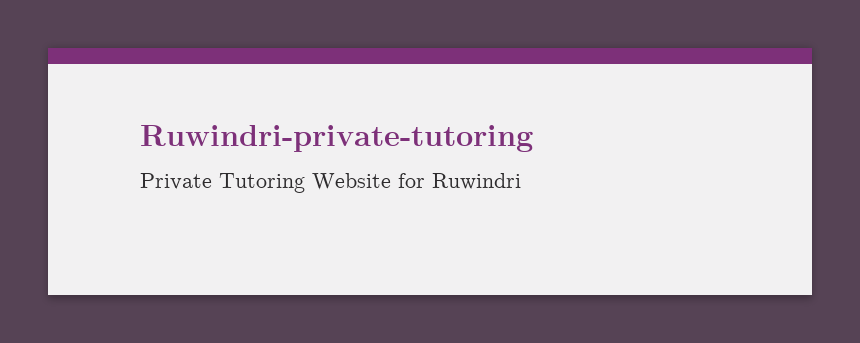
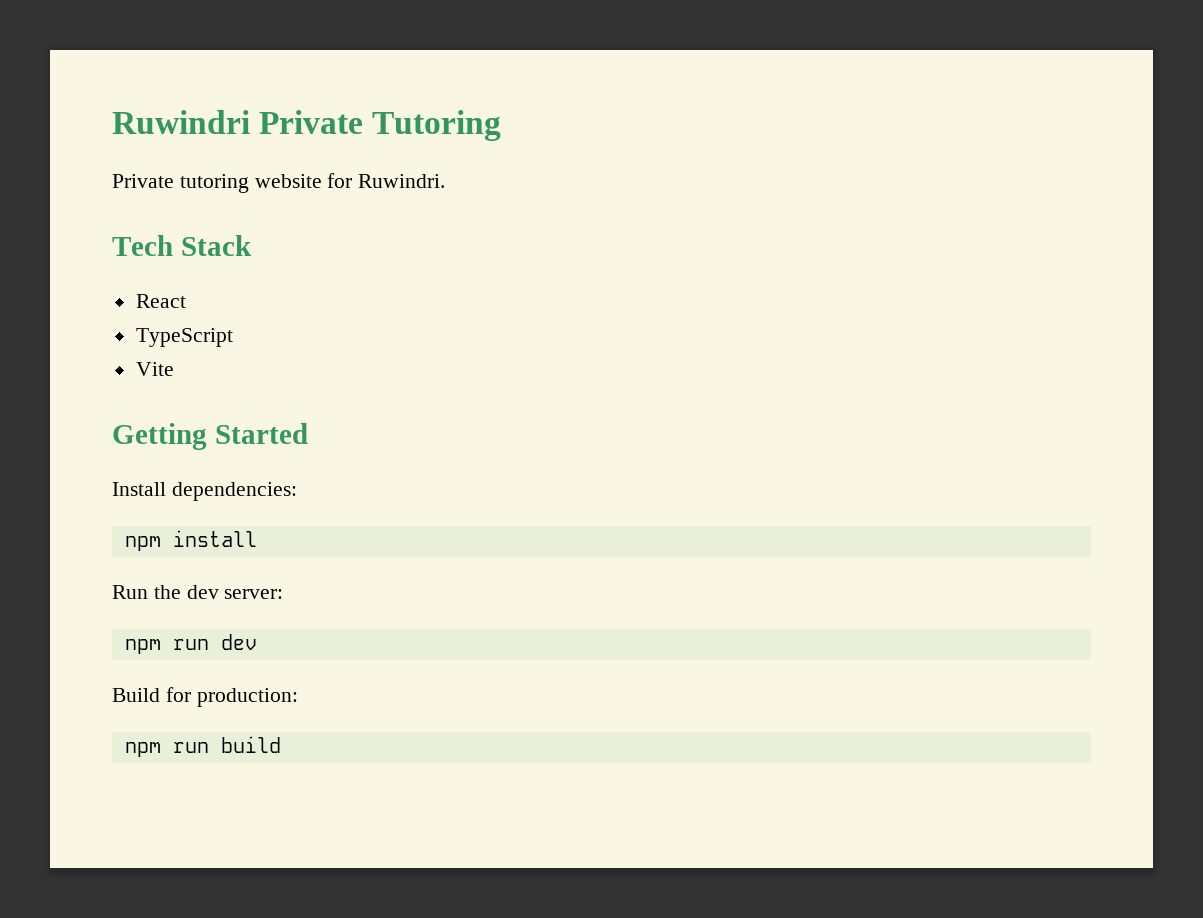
- Ruwindri-private-tutoring
- Private Tutoring Website for Ruwindri
+ Ruwindri Private Tutoring
+ Private tutoring website for Ruwindri.
+ Tech Stack
+ React
+ TypeScript
+ Vite
+ Getting Started
+ Install dependencies:
+ npm install
+ Run the dev server:
+ npm run dev
+ Build for production:
+ npm run build

